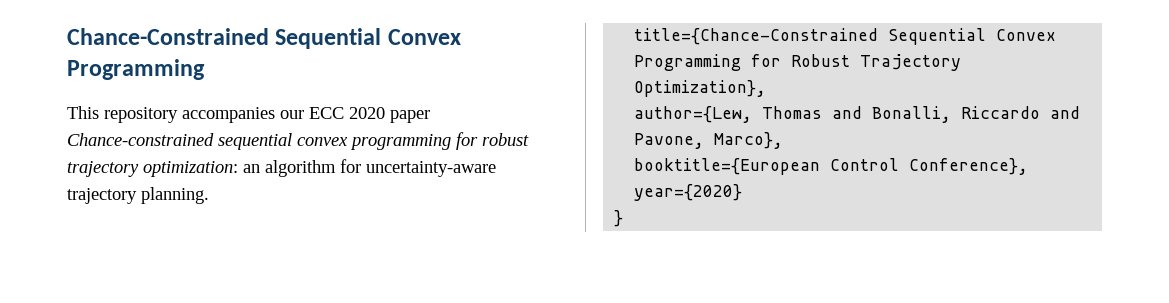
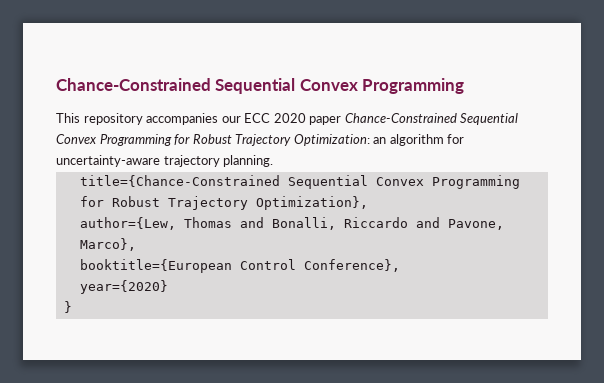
- This repository accompanies our ECC 2020 paper Chance-constrained sequential convex programming for robust trajectory optimization: an algorithm for uncertainty-aware trajectory planning.
+ This repository accompanies our ECC 2020 paper Chance-Constrained Sequential Convex Programming for Robust Trajectory Optimization: an algorithm for uncertainty-aware trajectory planning.

